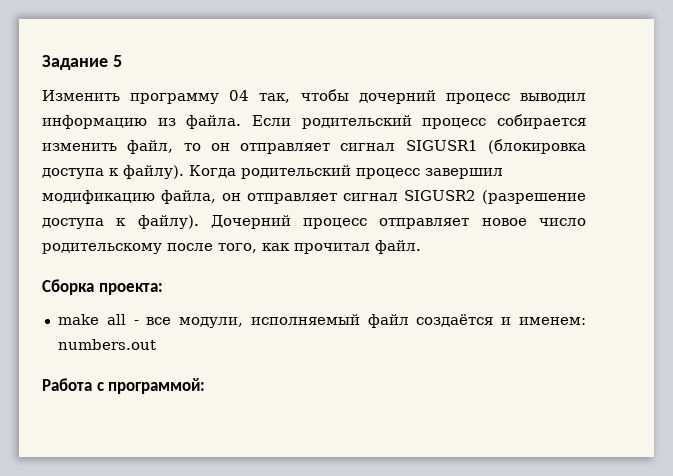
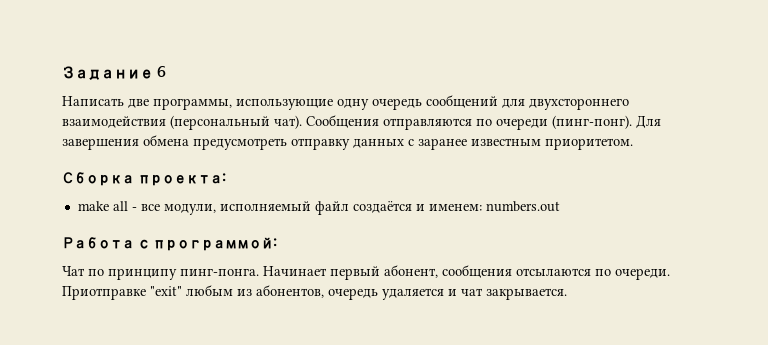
- Задание 5
- Изменить программу 04 так, чтобы дочерний процесс выводил информацию из файла. Если родительский процесс собирается изменить файл, то он отправляет сигнал SIGUSR1 (блокировка доступа к файлу). Когда родительский процесс завершил модификацию файла, он отправляет сигнал SIGUSR2 (разрешение доступа к файлу). Дочерний процесс отправляет новое число родительскому после того, как прочитал файл.
+ Задание 6
+ Написать две программы, использующие одну очередь сообщений для двухстороннего взаимодействия (персональный чат). Сообщения отправляются по очереди (пинг-понг). Для завершения обмена предусмотреть отправку данных с заранее известным приоритетом.
+ Чат по принципу пинг-понга. Начинает первый абонент, сообщения отсылаются по очереди. Приотправке "exit" любым из абонентов, очередь удаляется и чат закрывается.

